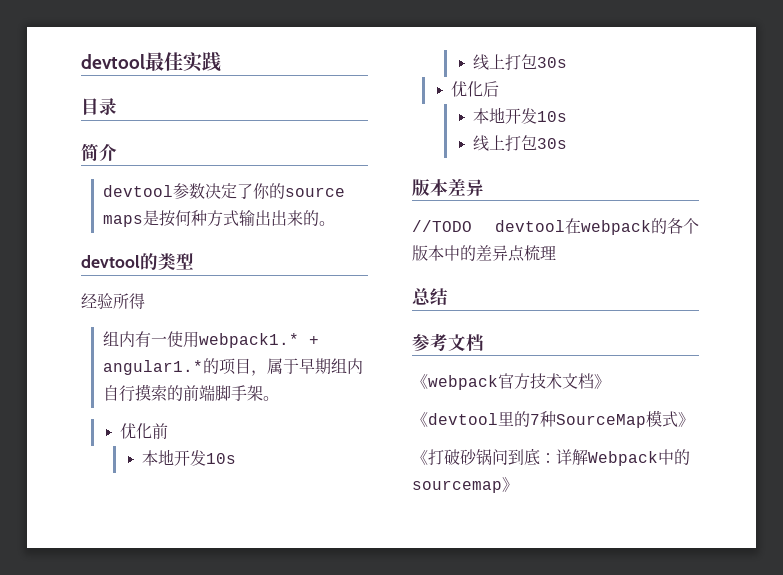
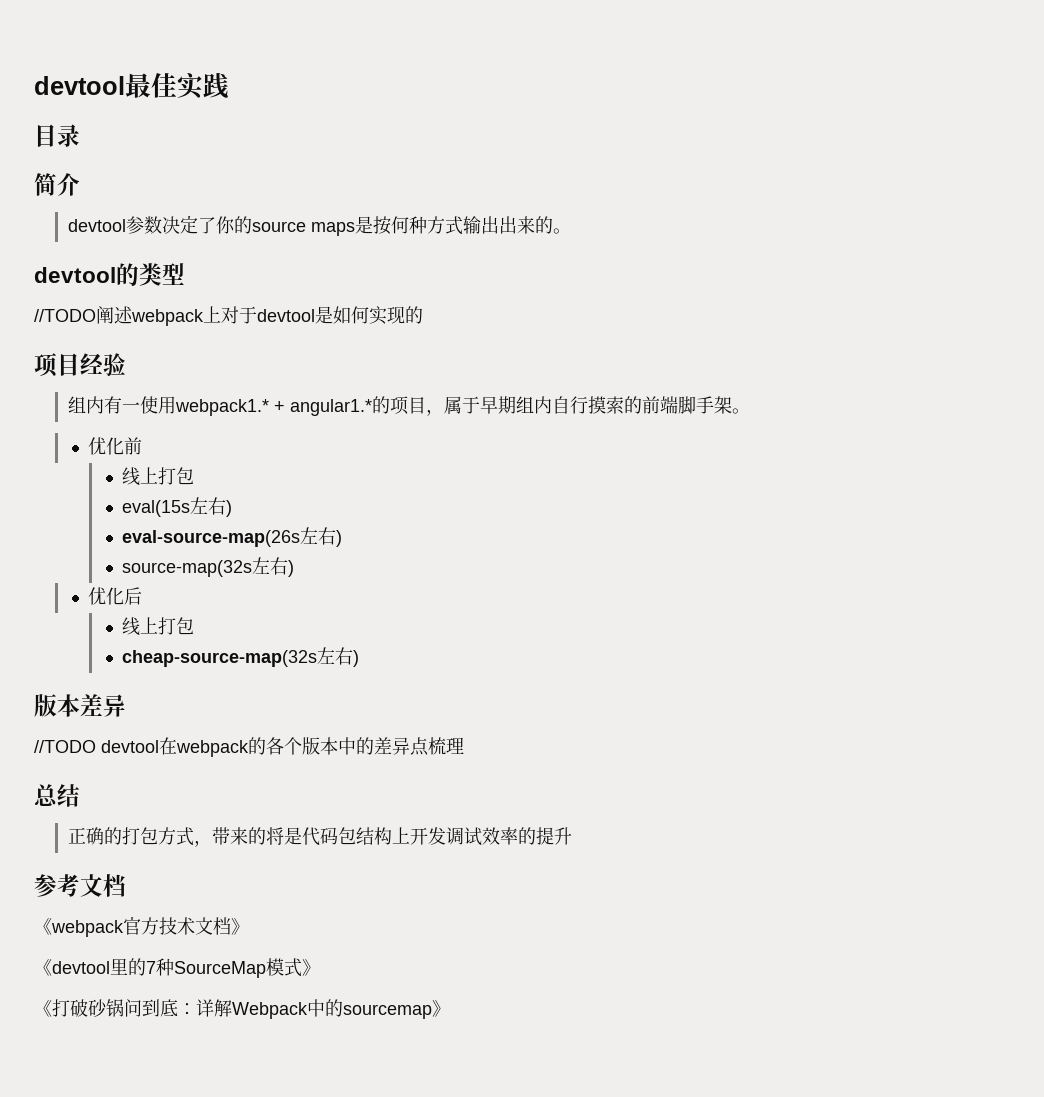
- 经验所得
+ //TODO阐述webpack上对于devtool是如何实现的
+ 项目经验
  优化前
- 本地开发10s
- 线上打包30s
+ 线上打包
+ eval(15s左右)
+ eval-source-map(26s左右)
+ source-map(32s左右)
  优化后
- 本地开发10s
- 线上打包30s
+ 线上打包
+ cheap-source-map(32s左右)
+ 正确的打包方式，带来的将是代码包结构上开发调试效率的提升

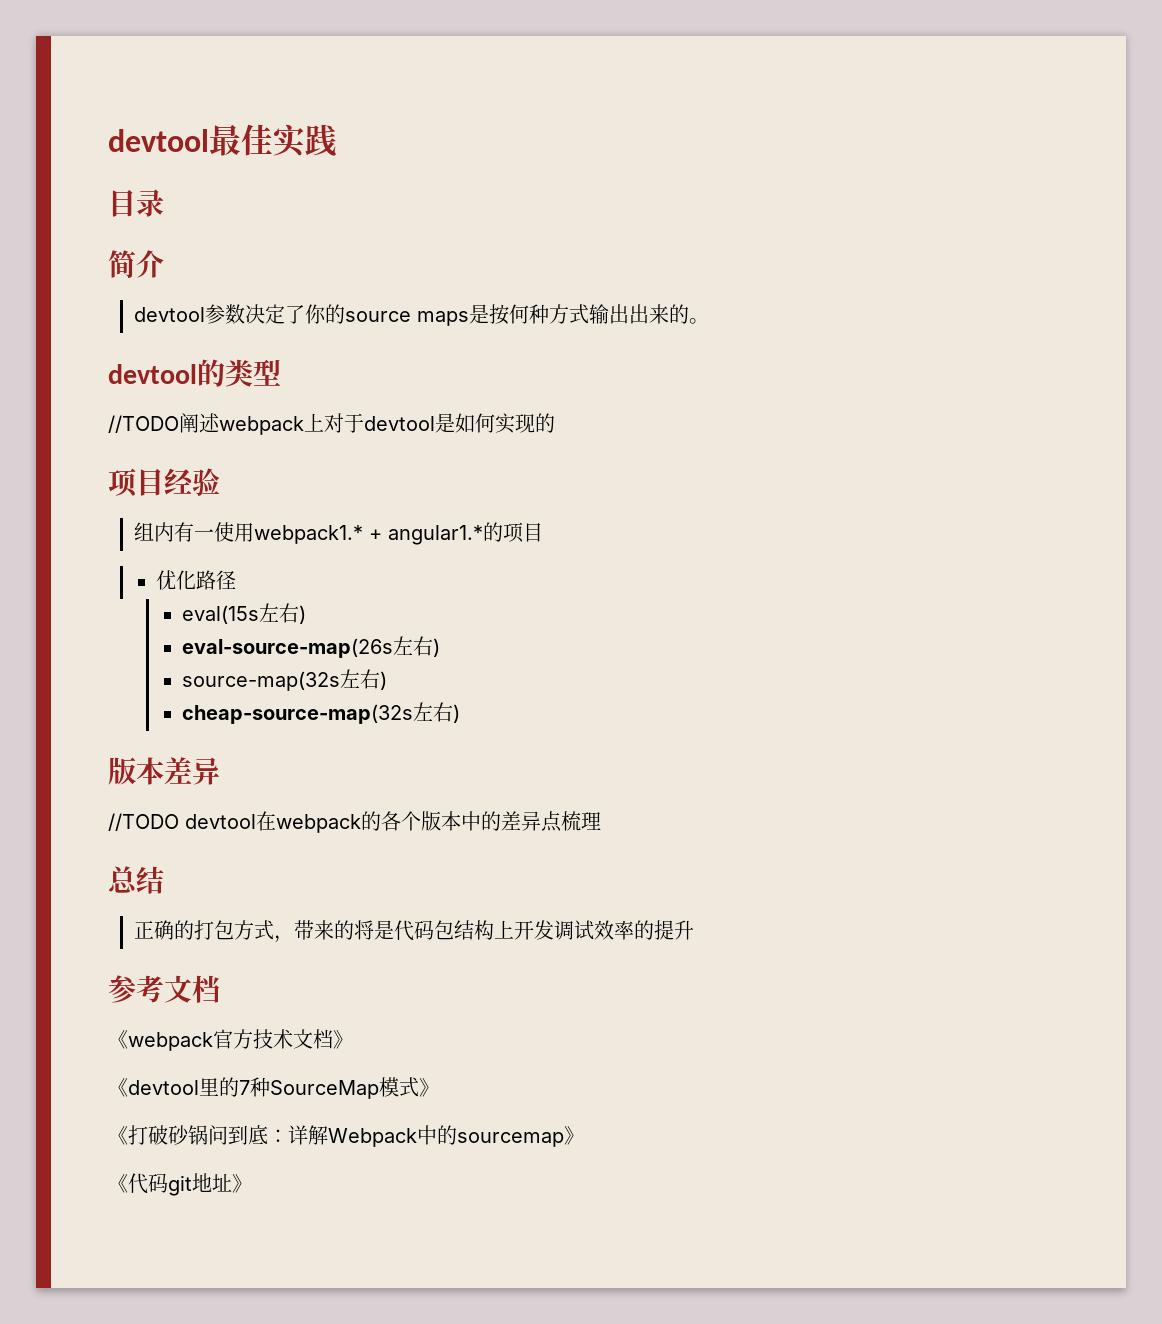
- 组内有一使用webpack1.* + angular1.*的项目，属于早期组内自行摸索的前端脚手架。
- 优化前
- 线上打包
+ 组内有一使用webpack1.* + angular1.*的项目
+ 优化路径
- 优化后
- 线上打包
+ 《代码git地址》

